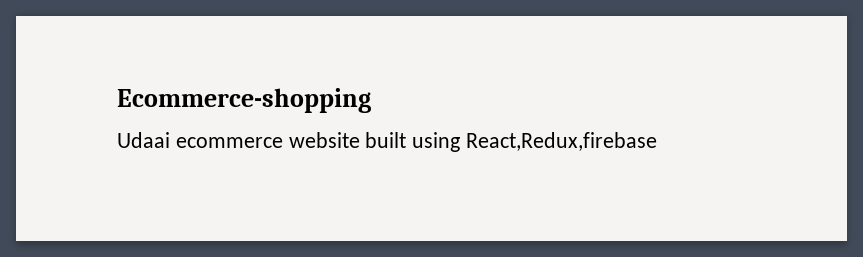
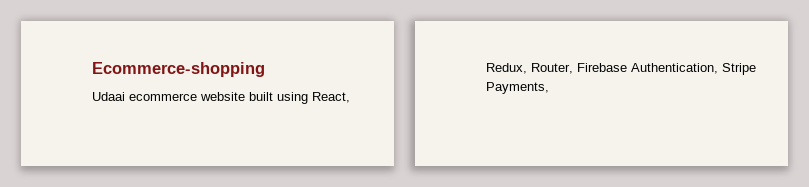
- Udaai ecommerce website built using React,Redux,firebase
+ Udaai ecommerce website built using React, Redux, Router, Firebase Authentication, Stripe Payments,

